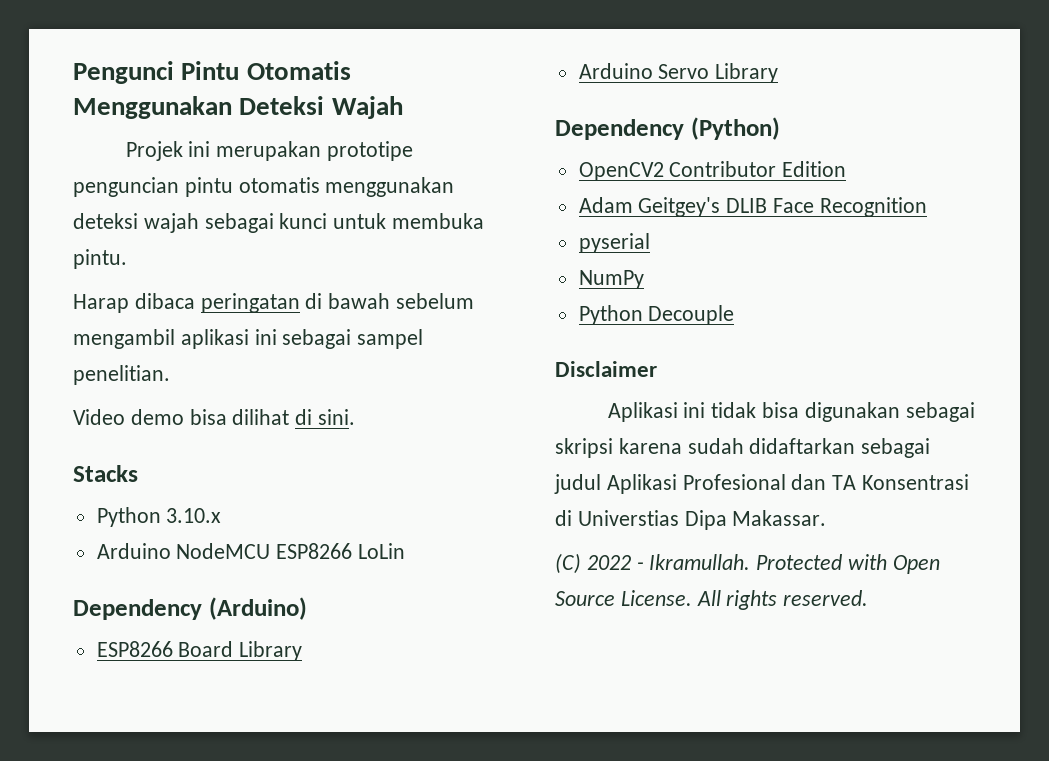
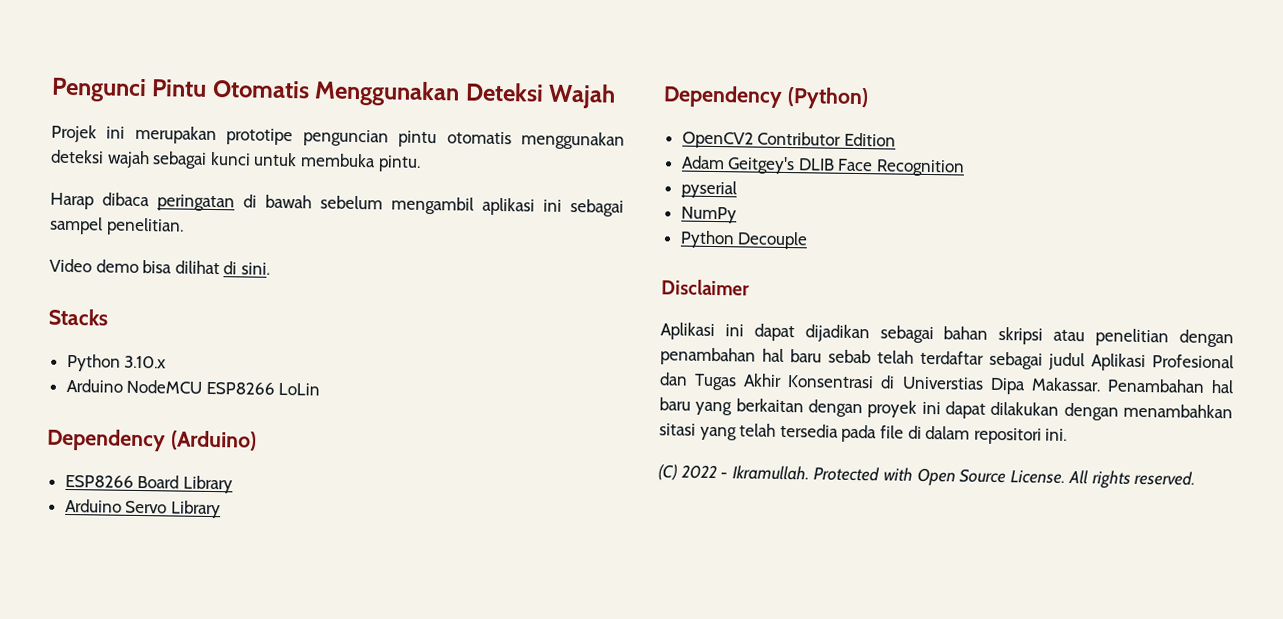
- Aplikasi ini tidak bisa digunakan sebagai skripsi karena sudah didaftarkan sebagai judul Aplikasi Profesional dan TA Konsentrasi di Universtias Dipa Makassar.
+ Aplikasi ini dapat dijadikan sebagai bahan skripsi atau penelitian dengan penambahan hal baru sebab telah terdaftar sebagai judul Aplikasi Profesional dan Tugas Akhir Konsentrasi di Universtias Dipa Makassar. Penambahan hal baru yang berkaitan dengan proyek ini dapat dilakukan dengan menambahkan sitasi yang telah tersedia pada file di dalam repositori ini.

